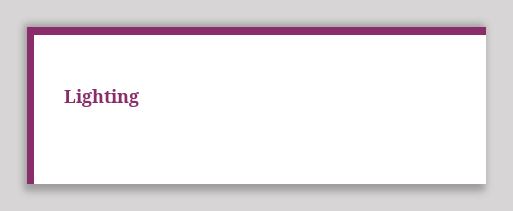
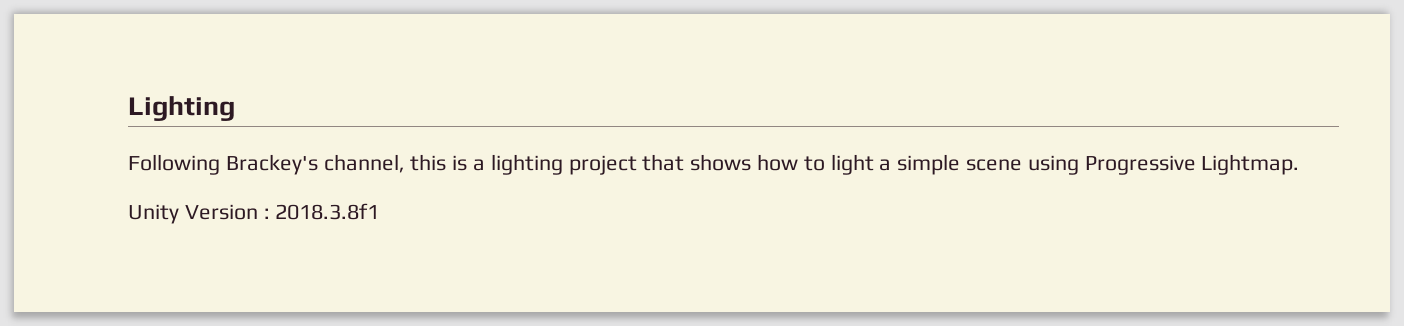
+ Following Brackey's channel, this is a lighting project that shows how to light a simple scene using Progressive Lightmap.
+ Unity Version : 2018.3.8f1

